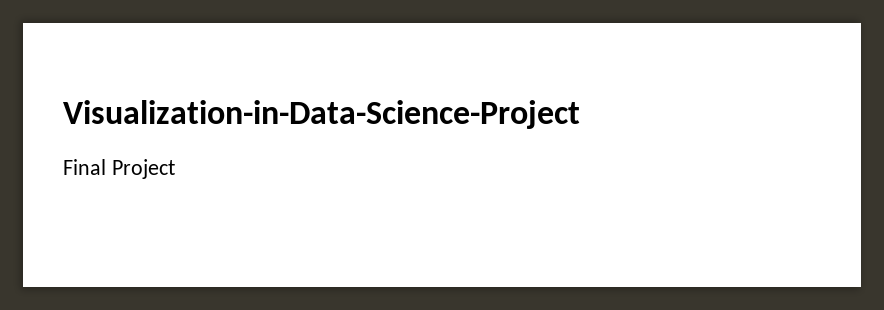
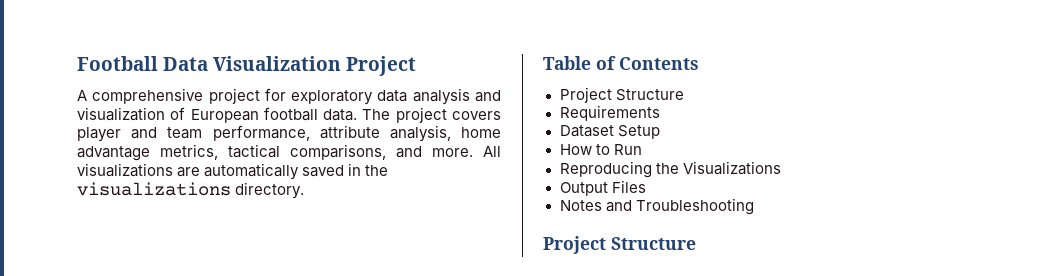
- Visualization-in-Data-Science-Project
- Final Project
+ Football Data Visualization Project
+ A comprehensive project for exploratory data analysis and visualization of European football data. The project covers player and team performance, attribute analysis, home advantage metrics, tactical comparisons, and more. All visualizations are automatically saved in the visualizations directory.
+ Table of Contents
+ Project Structure
+ Requirements
+ Dataset Setup
+ How to Run
+ Reproducing the Visualizations
+ Output Files
+ Notes and Troubleshooting
+ Project Structure

